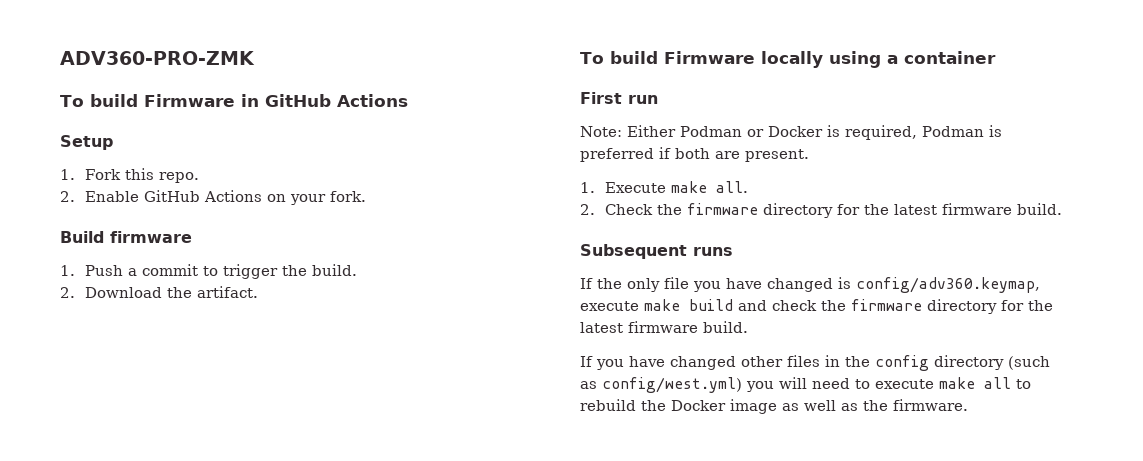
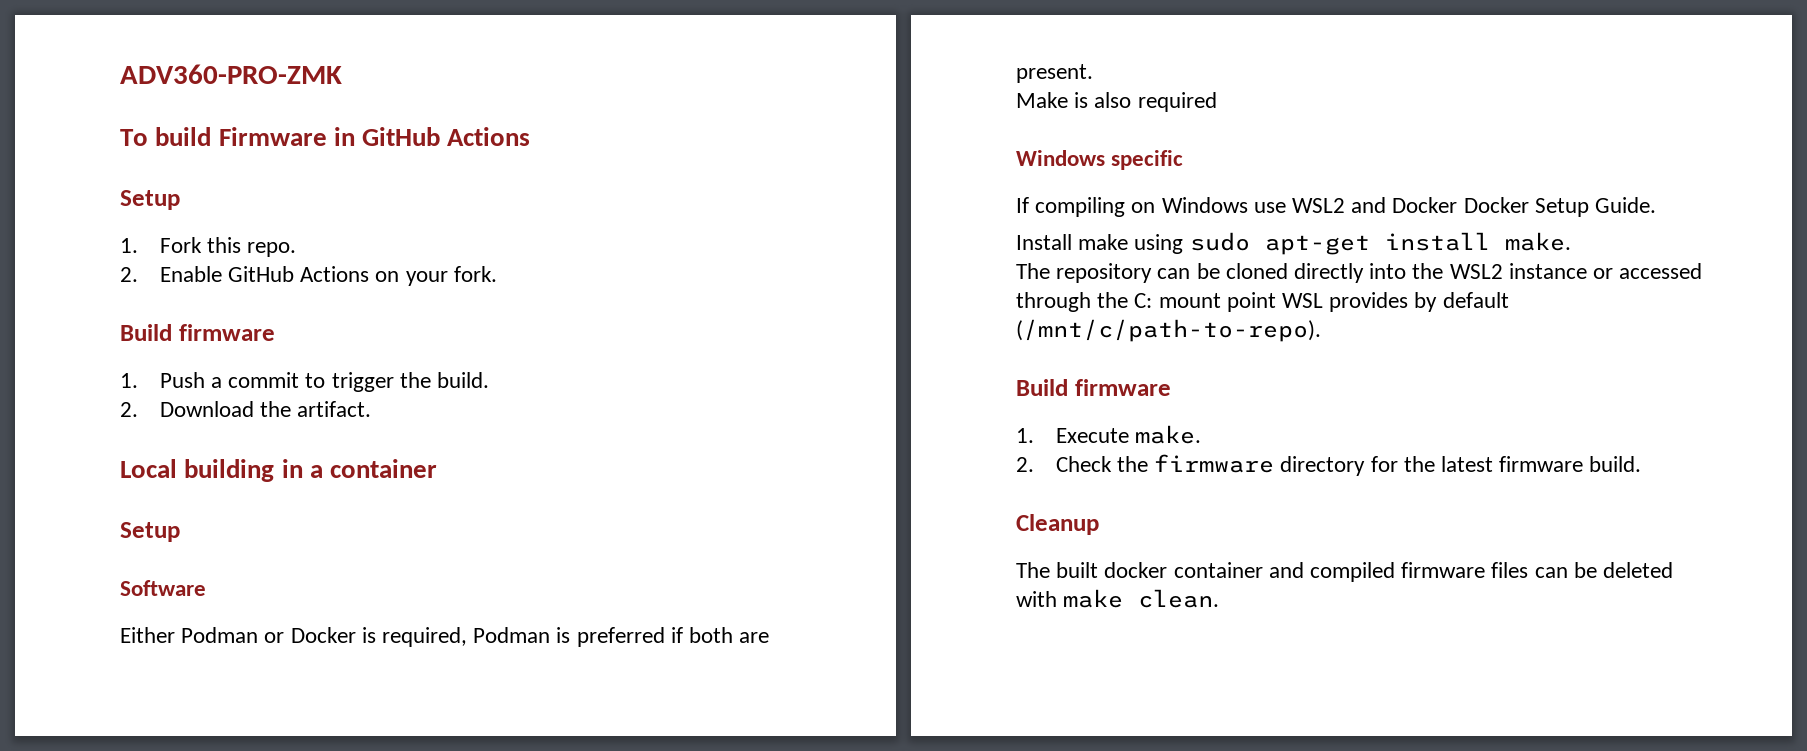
- To build Firmware locally using a container
- First run
- Note: Either Podman or Docker is required, Podman is preferred if both are present.
+ Local building in a container
+ Setup
+ Software
+ Either Podman or Docker is required, Podman is preferred if both are present.
+ Make is also required
+ Windows specific
+ If compiling on Windows use WSL2 and Docker Docker Setup Guide.
+ Install make using sudo apt-get install make.
+ The repository can be cloned directly into the WSL2 instance or accessed through the C: mount point WSL provides by default (/mnt/c/path-to-repo).
+ Build firmware
- 1. Execute make all.
+ 1. Execute make.
- Subsequent runs
- If the only file you have changed is config/adv360.keymap, execute make build and check the firmware directory for the latest firmware build.
- If you have changed other files in the config directory (such as config/west.yml) you will need to execute make all to rebuild the Docker image as well as the firmware.
+ Cleanup
+ The built docker container and compiled firmware files can be deleted with make clean.

